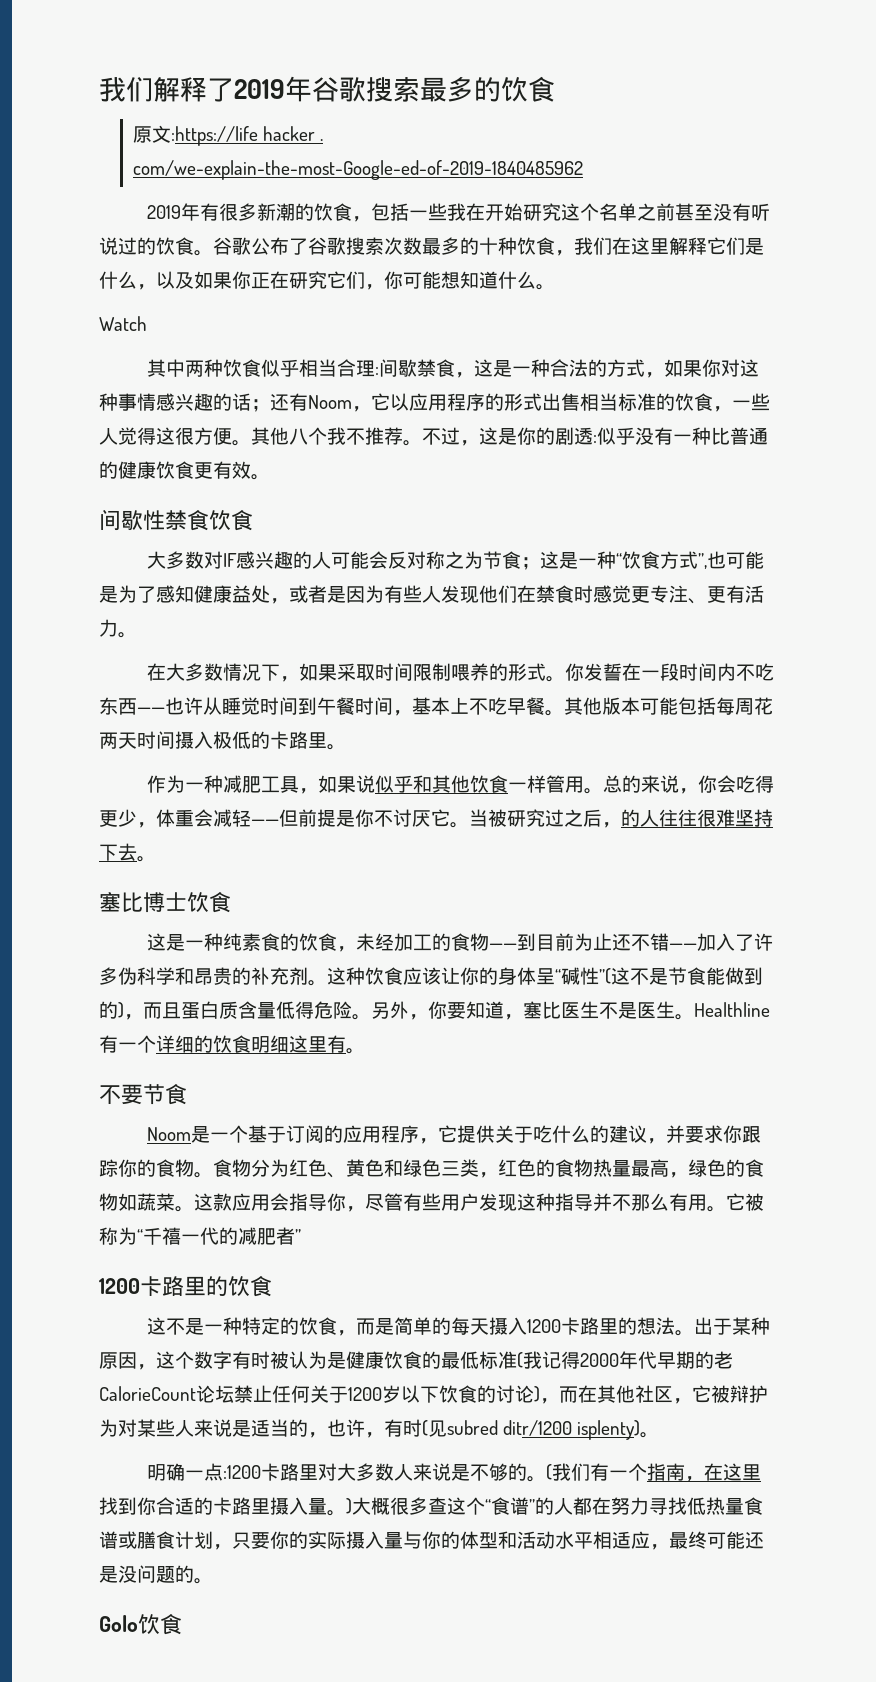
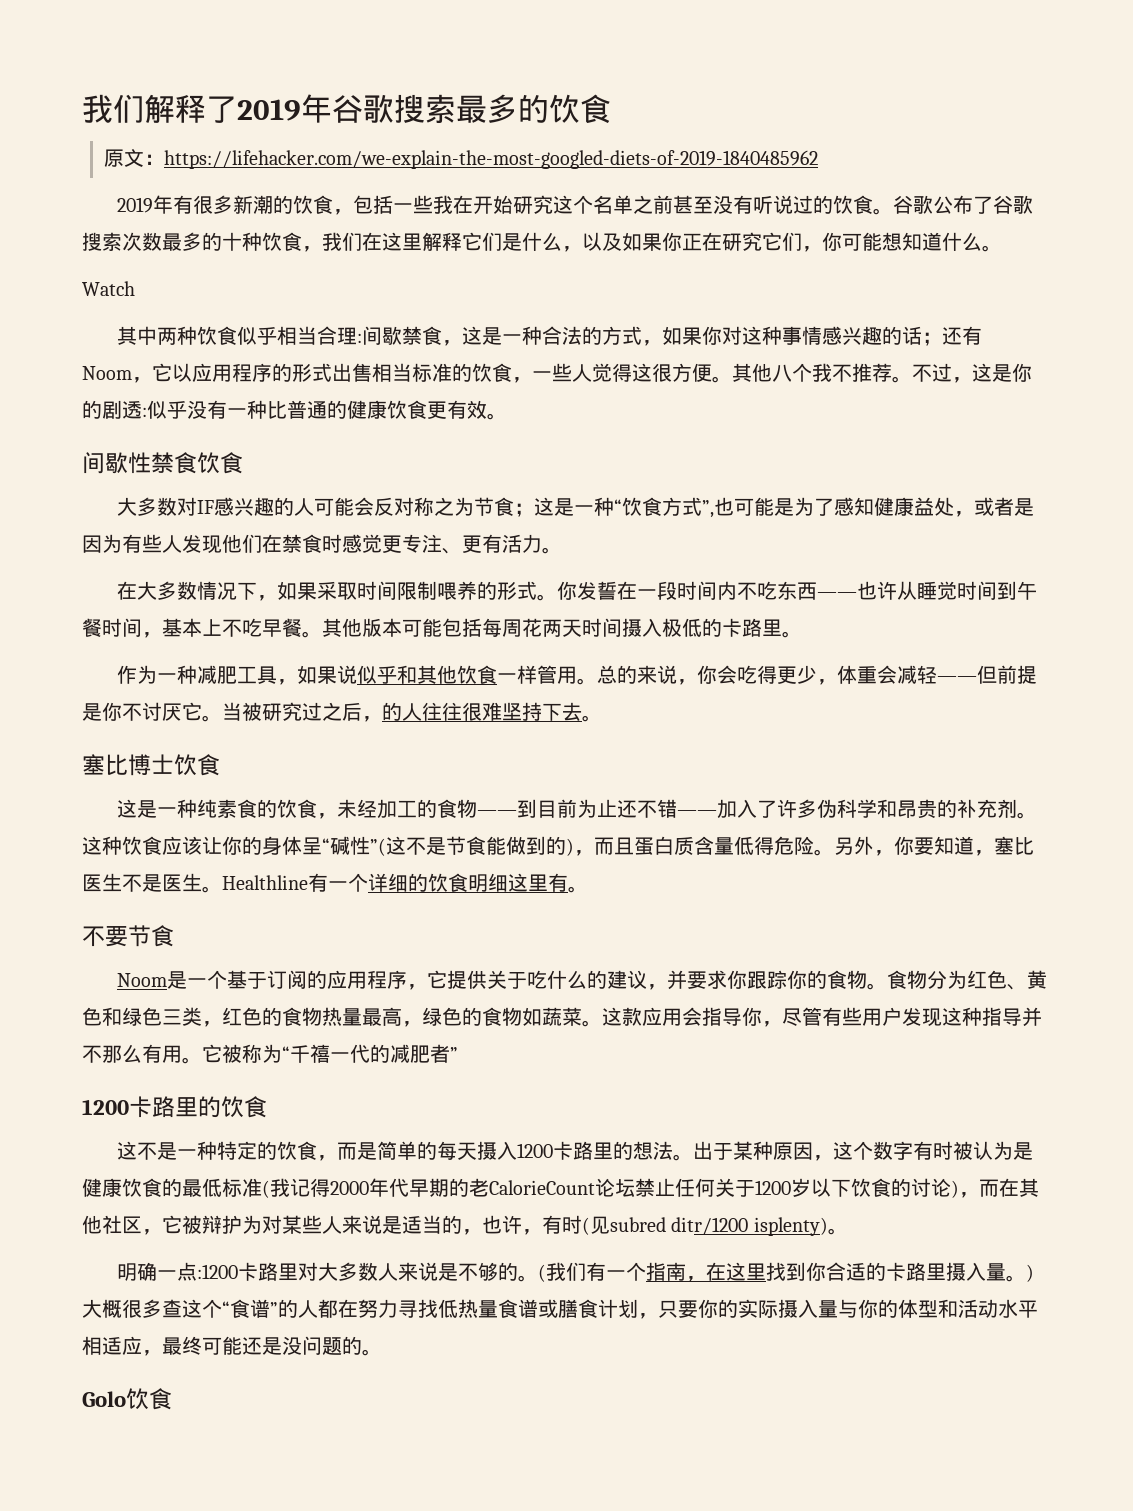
- 原文:https://life hacker . com/we-explain-the-most-Google-ed-of-2019-1840485962
+ 原文：https://lifehacker.com/we-explain-the-most-googled-diets-of-2019-1840485962

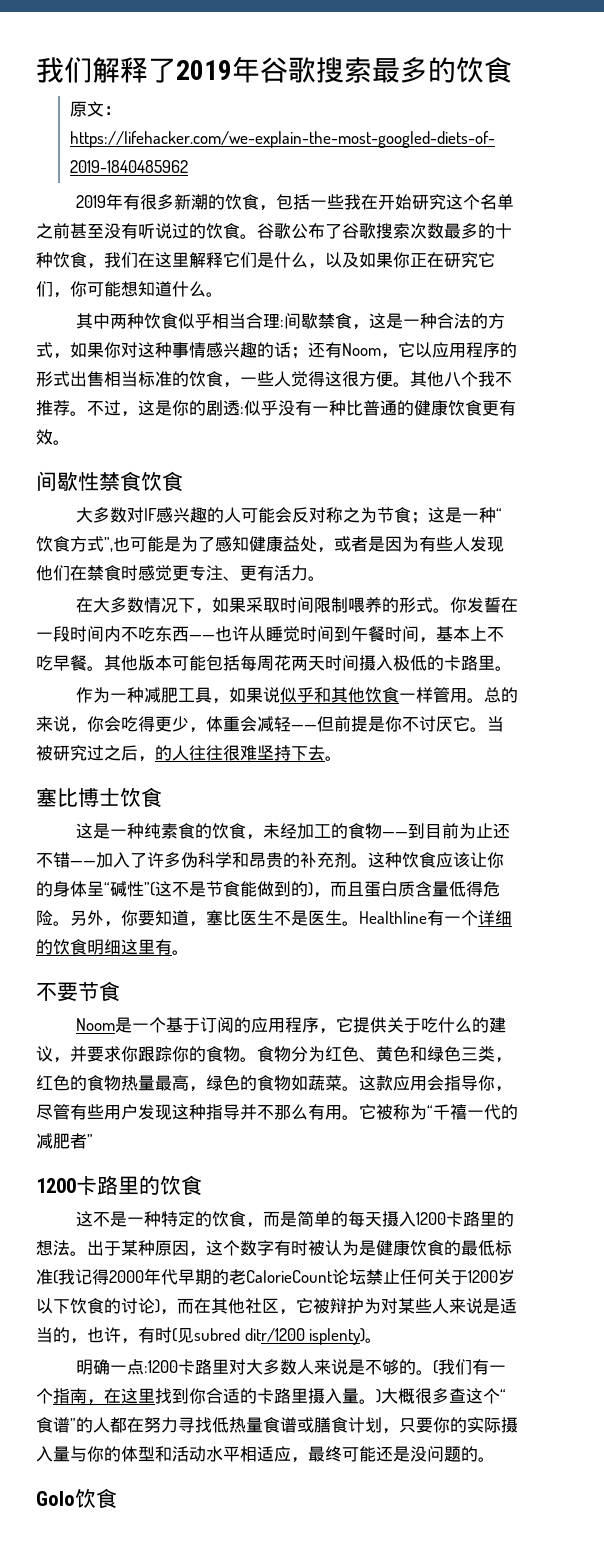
- Watch

